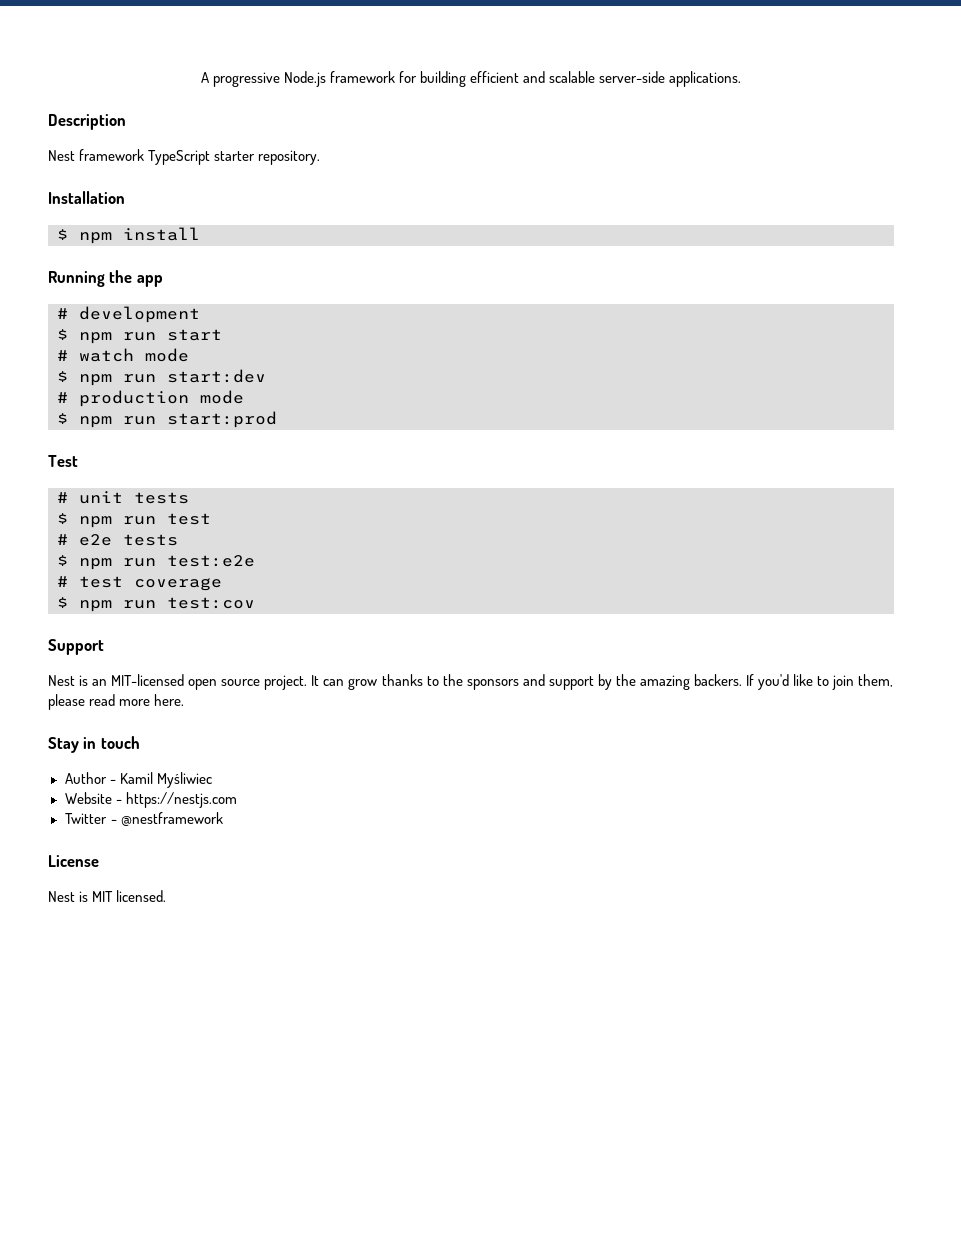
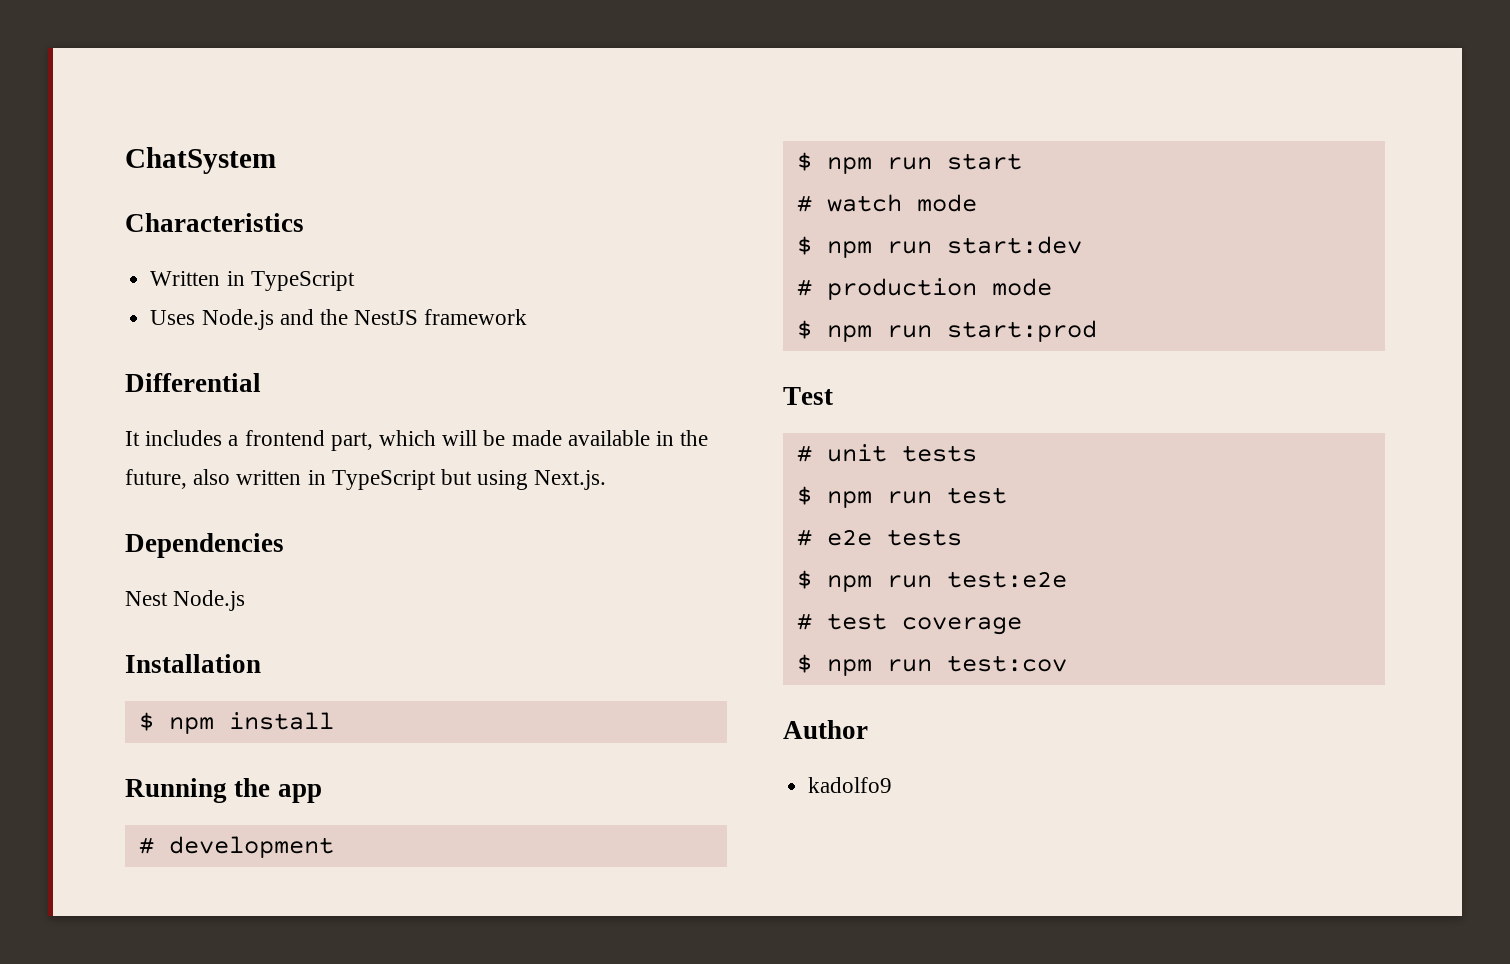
- A progressive Node.js framework for building efficient and scalable server-side applications.
- Description
- Nest framework TypeScript starter repository.
+ ChatSystem
+ Characteristics
+ Written in TypeScript
+ Uses Node.js and the NestJS framework
+ Differential
+ It includes a frontend part, which will be made available in the future, also written in TypeScript but using Next.js.
+ Dependencies
+ Nest Node.js
- Support
- Nest is an MIT-licensed open source project. It can grow thanks to the sponsors and support by the amazing backers. If you'd like to join them, please read more here.
- Stay in touch
- Author - Kamil Myśliwiec
- Website - https://nestjs.com
- Twitter - @nestframework
- License
- Nest is MIT licensed.
+ Author
+ kadolfo9

